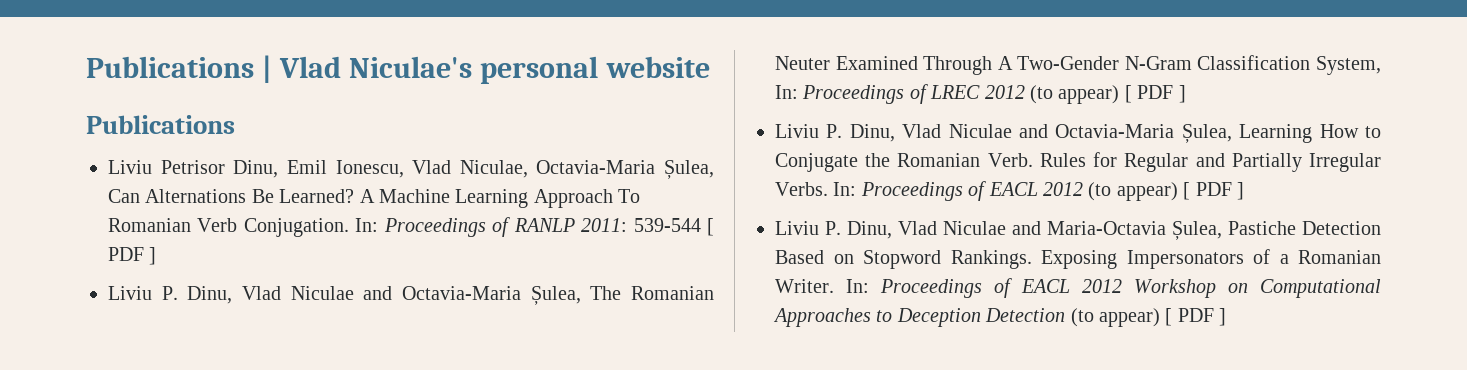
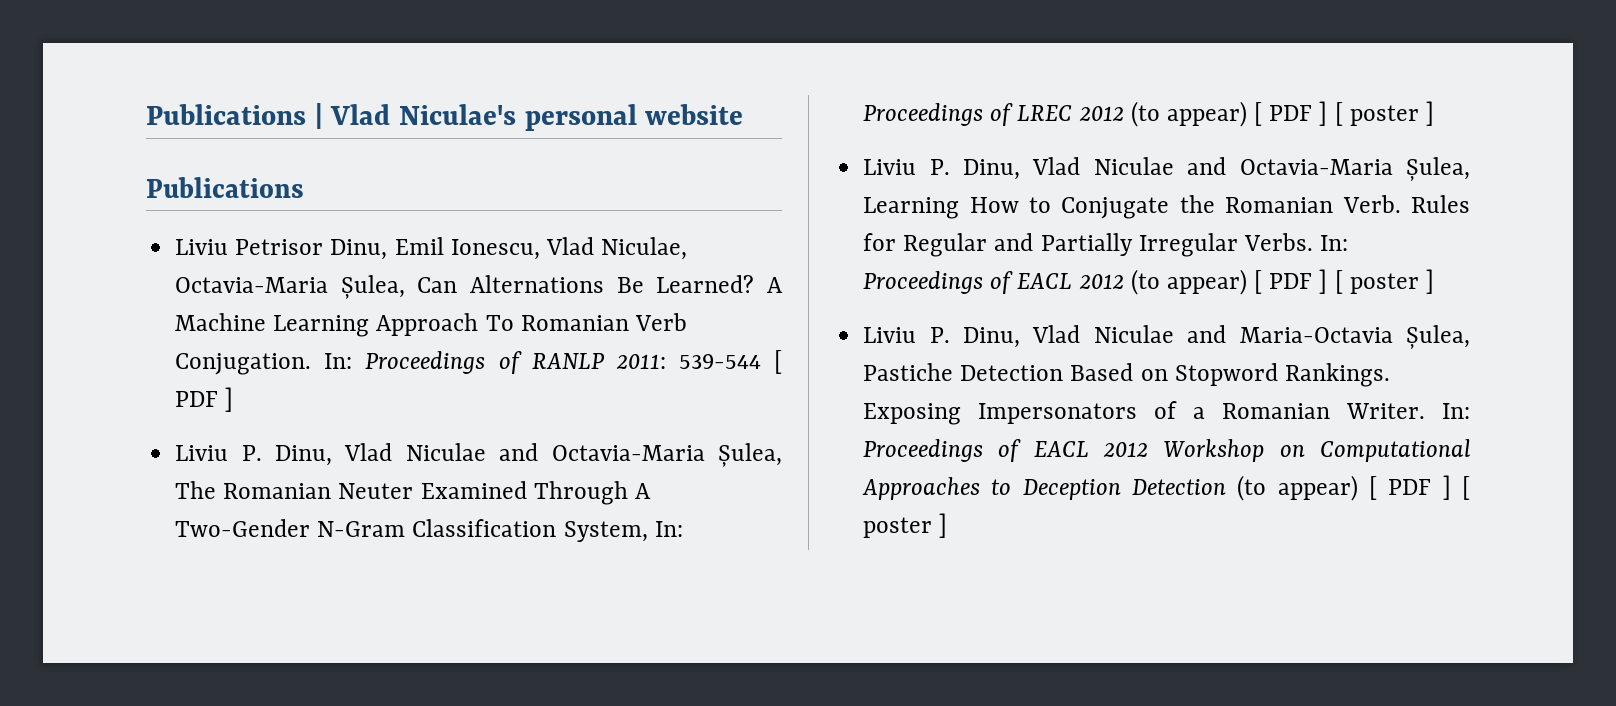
- Liviu P. Dinu, Vlad Niculae and Octavia-Maria Șulea, The Romanian Neuter Examined Through A Two-Gender N-Gram Classification System, In: Proceedings of LREC 2012 (to appear) [ PDF ]
+ Liviu P. Dinu, Vlad Niculae and Octavia-Maria Șulea, The Romanian Neuter Examined Through A Two-Gender N-Gram Classification System, In: Proceedings of LREC 2012 (to appear) [ PDF ] [ poster ]
- In: Proceedings of EACL 2012 (to appear) [ PDF ]
+ In: Proceedings of EACL 2012 (to appear) [ PDF ] [ poster ]
- In: Proceedings of EACL 2012 Workshop on Computational Approaches to Deception Detection (to appear) [ PDF ]
+ In: Proceedings of EACL 2012 Workshop on Computational Approaches to Deception Detection (to appear) [ PDF ] [ poster ]

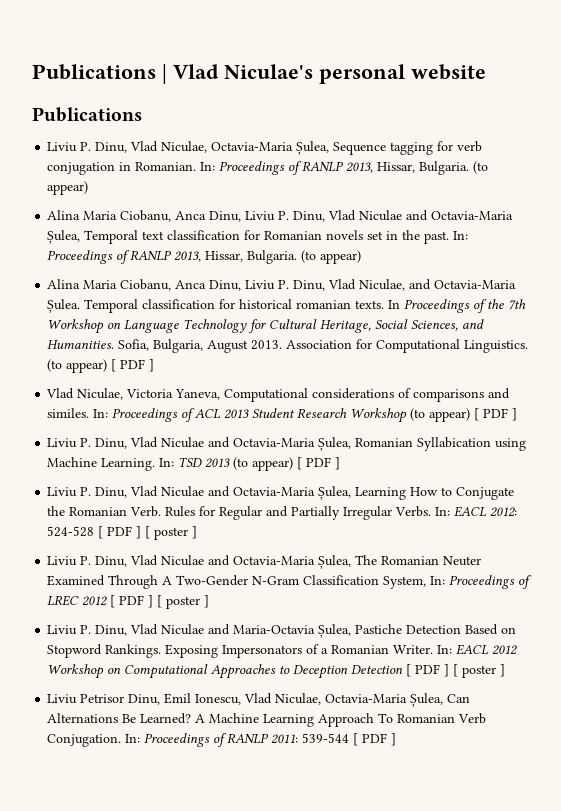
+ Liviu P. Dinu, Vlad Niculae, Octavia-Maria Șulea, Sequence tagging for verb conjugation in Romanian. In: Proceedings of RANLP 2013, Hissar, Bulgaria. (to appear)
+ Alina Maria Ciobanu, Anca Dinu, Liviu P. Dinu, Vlad Niculae and Octavia-Maria Șulea, Temporal text classification for Romanian novels set in the past. In: Proceedings of RANLP 2013, Hissar, Bulgaria. (to appear)
+ Alina Maria Ciobanu, Anca Dinu, Liviu P. Dinu, Vlad Niculae, and Octavia-Maria Șulea. Temporal classification for historical romanian texts. In Proceedings of the 7th Workshop on Language Technology for Cultural Heritage, Social Sciences, and Humanities. Sofia, Bulgaria, August 2013. Association for Computational Linguistics. (to appear) [ PDF ]
+ Vlad Niculae, Victoria Yaneva, Computational considerations of comparisons and similes. In: Proceedings of ACL 2013 Student Research Workshop (to appear) [ PDF ]
+ Liviu P. Dinu, Vlad Niculae and Octavia-Maria Șulea, Romanian Syllabication using Machine Learning. In: TSD 2013 (to appear) [ PDF ]
+ Liviu P. Dinu, Vlad Niculae and Octavia-Maria Șulea, Learning How to Conjugate the Romanian Verb. Rules for Regular and Partially Irregular Verbs. In: EACL 2012: 524-528 [ PDF ] [ poster ]
+ Liviu P. Dinu, Vlad Niculae and Octavia-Maria Șulea, The Romanian Neuter Examined Through A Two-Gender N-Gram Classification System, In: Proceedings of LREC 2012 [ PDF ] [ poster ]
+ Liviu P. Dinu, Vlad Niculae and Maria-Octavia Șulea, Pastiche Detection Based on Stopword Rankings. Exposing Impersonators of a Romanian Writer. In: EACL 2012 Workshop on Computational Approaches to Deception Detection [ PDF ] [ poster ]
- Liviu P. Dinu, Vlad Niculae and Octavia-Maria Șulea, The Romanian Neuter Examined Through A Two-Gender N-Gram Classification System, In: Proceedings of LREC 2012 (to appear) [ PDF ] [ poster ]
- Liviu P. Dinu, Vlad Niculae and Octavia-Maria Șulea, Learning How to Conjugate the Romanian Verb. Rules for Regular and Partially Irregular Verbs. In: Proceedings of EACL 2012 (to appear) [ PDF ] [ poster ]
- Liviu P. Dinu, Vlad Niculae and Maria-Octavia Șulea, Pastiche Detection Based on Stopword Rankings. Exposing Impersonators of a Romanian Writer. In: Proceedings of EACL 2012 Workshop on Computational Approaches to Deception Detection (to appear) [ PDF ] [ poster ]

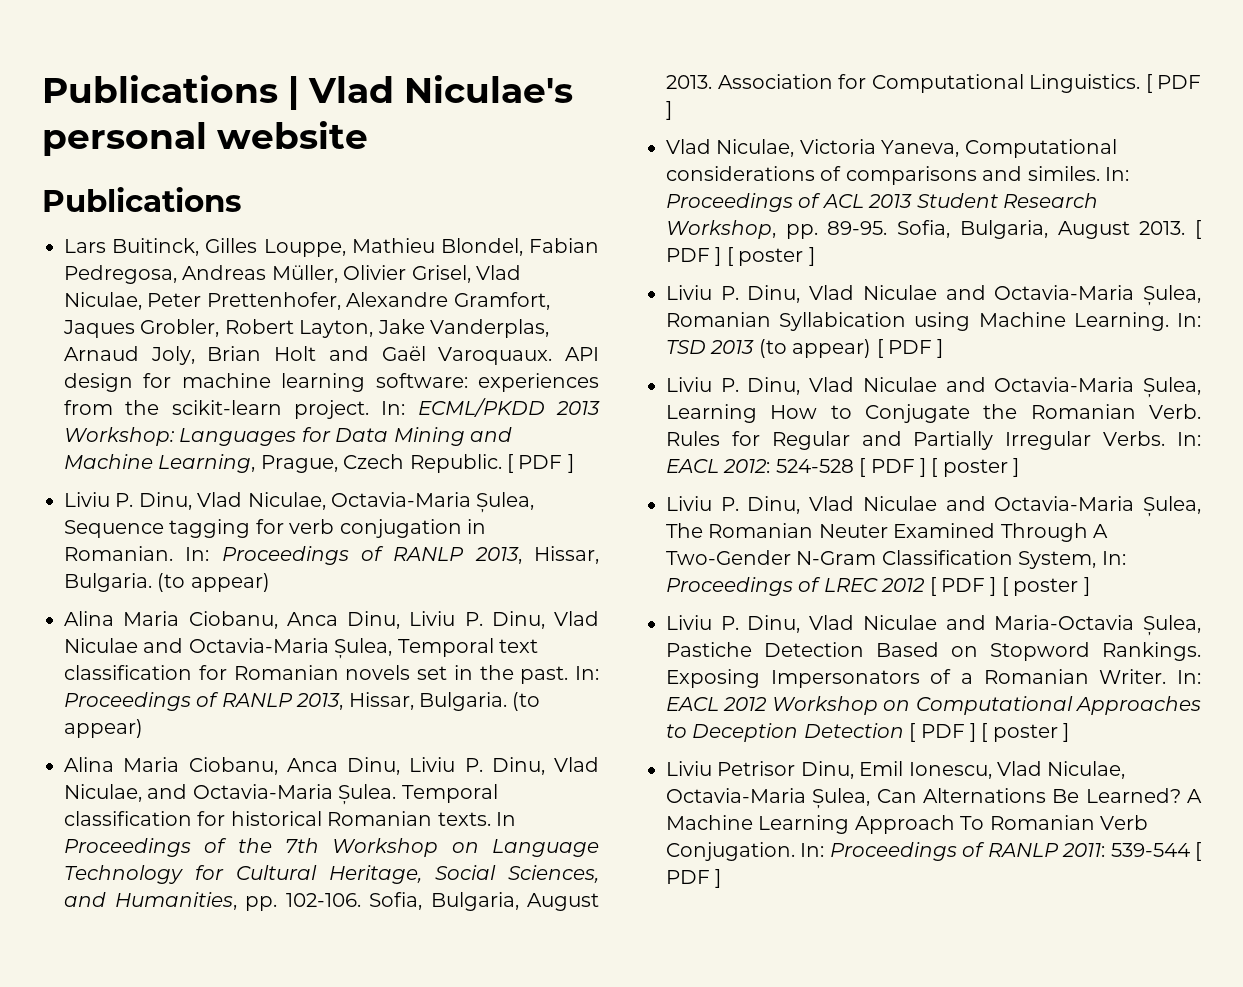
+ Lars Buitinck, Gilles Louppe, Mathieu Blondel, Fabian Pedregosa, Andreas Müller, Olivier Grisel, Vlad Niculae, Peter Prettenhofer, Alexandre Gramfort, Jaques Grobler, Robert Layton, Jake Vanderplas, Arnaud Joly, Brian Holt and Gaël Varoquaux. API design for machine learning software: experiences from the scikit-learn project. In: ECML/PKDD 2013 Workshop: Languages for Data Mining and Machine Learning, Prague, Czech Republic. [ PDF ]
- Temporal classification for historical romanian texts.
+ Temporal classification for historical Romanian texts.
- In Proceedings of the 7th Workshop on Language Technology for Cultural Heritage, Social Sciences, and Humanities.
+ In Proceedings of the 7th Workshop on Language Technology for Cultural Heritage, Social Sciences, and Humanities, pp. 102-106.
- Association for Computational Linguistics. (to appear) [ PDF ]
+ Association for Computational Linguistics. [ PDF ]
- In: Proceedings of ACL 2013 Student Research Workshop (to appear) [ PDF ]
+ In: Proceedings of ACL 2013 Student Research Workshop, pp. 89-95. Sofia, Bulgaria, August 2013. [ PDF ] [ poster ]

